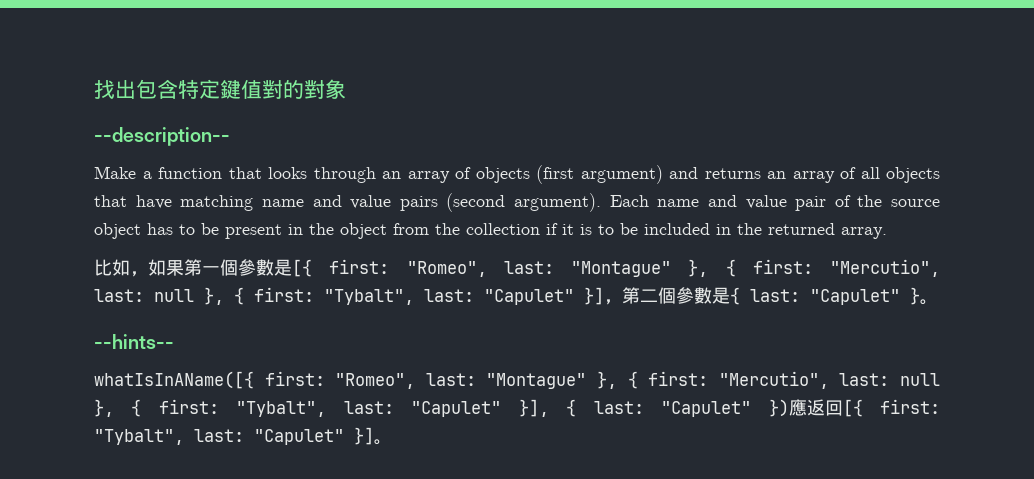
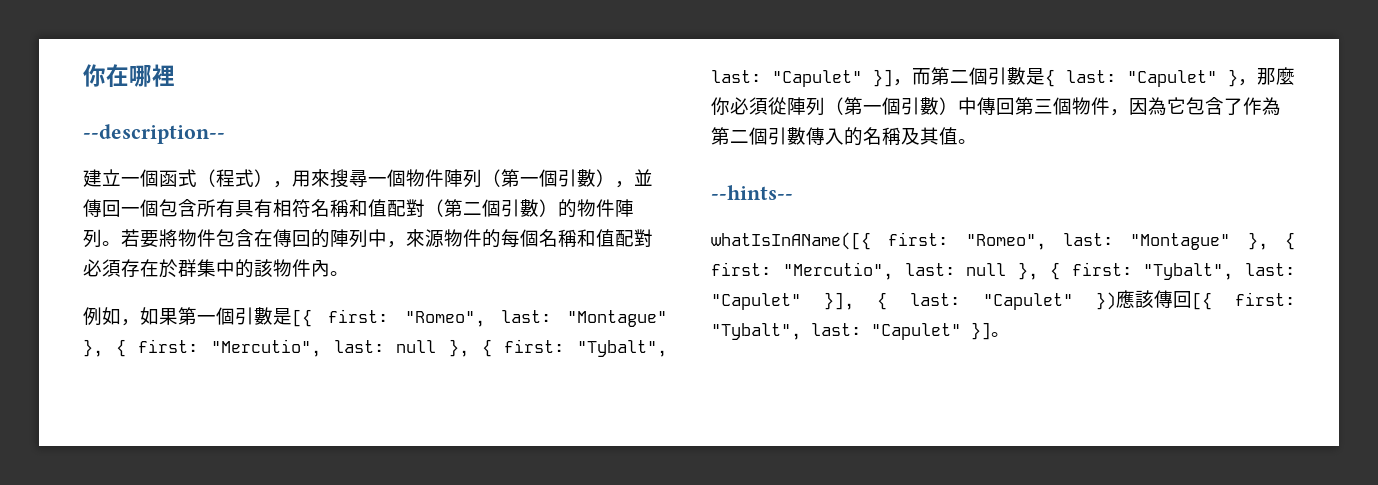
- 找出包含特定鍵值對的對象
+ 你在哪裡
  --description--
- Make a function that looks through an array of objects (first argument) and returns an array of all objects that have matching name and value pairs (second argument). Each name and value pair of the source object has to be present in the object from the collection if it is to be included in the returned array.
- 比如，如果第一個參數是[{ first: "Romeo", last: "Montague" }, { first: "Mercutio", last: null }, { first: "Tybalt", last: "Capulet" }]，第二個參數是{ last: "Capulet" }。
+ 建立一個函式（程式），用來搜尋一個物件陣列（第一個引數），並傳回一個包含所有具有相符名稱和值配對（第二個引數）的物件陣列。若要將物件包含在傳回的陣列中，來源物件的每個名稱和值配對必須存在於群集中的該物件內。
+ 例如，如果第一個引數是[{ first: "Romeo", last: "Montague" }, { first: "Mercutio", last: null }, { first: "Tybalt", last: "Capulet" }]，而第二個引數是{ last: "Capulet" }，那麼你必須從陣列（第一個引數）中傳回第三個物件，因為它包含了作為第二個引數傳入的名稱及其值。
- whatIsInAName([{ first: "Romeo", last: "Montague" }, { first: "Mercutio", last: null }, { first: "Tybalt", last: "Capulet" }], { last: "Capulet" })應返回[{ first: "Tybalt", last: "Capulet" }]。
+ whatIsInAName([{ first: "Romeo", last: "Montague" }, { first: "Mercutio", last: null }, { first: "Tybalt", last: "Capulet" }], { last: "Capulet" })應該傳回[{ first: "Tybalt", last: "Capulet" }]。

